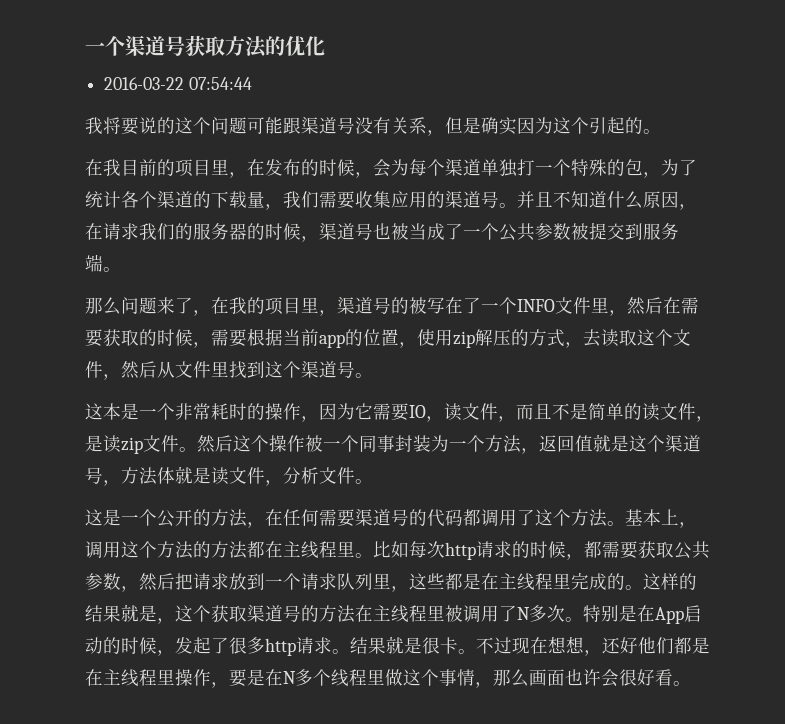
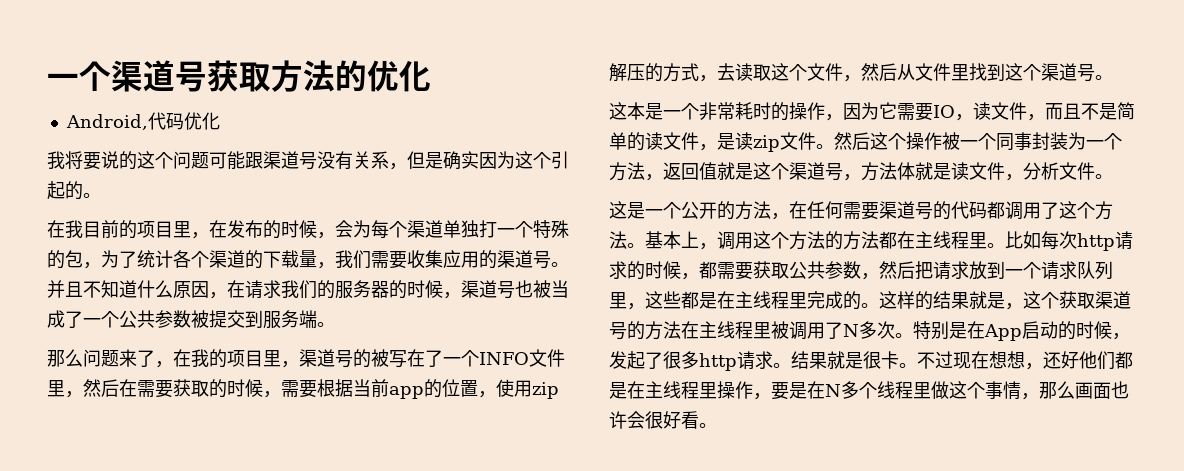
- 2016-03-22 07:54:44
+ Android,代码优化

